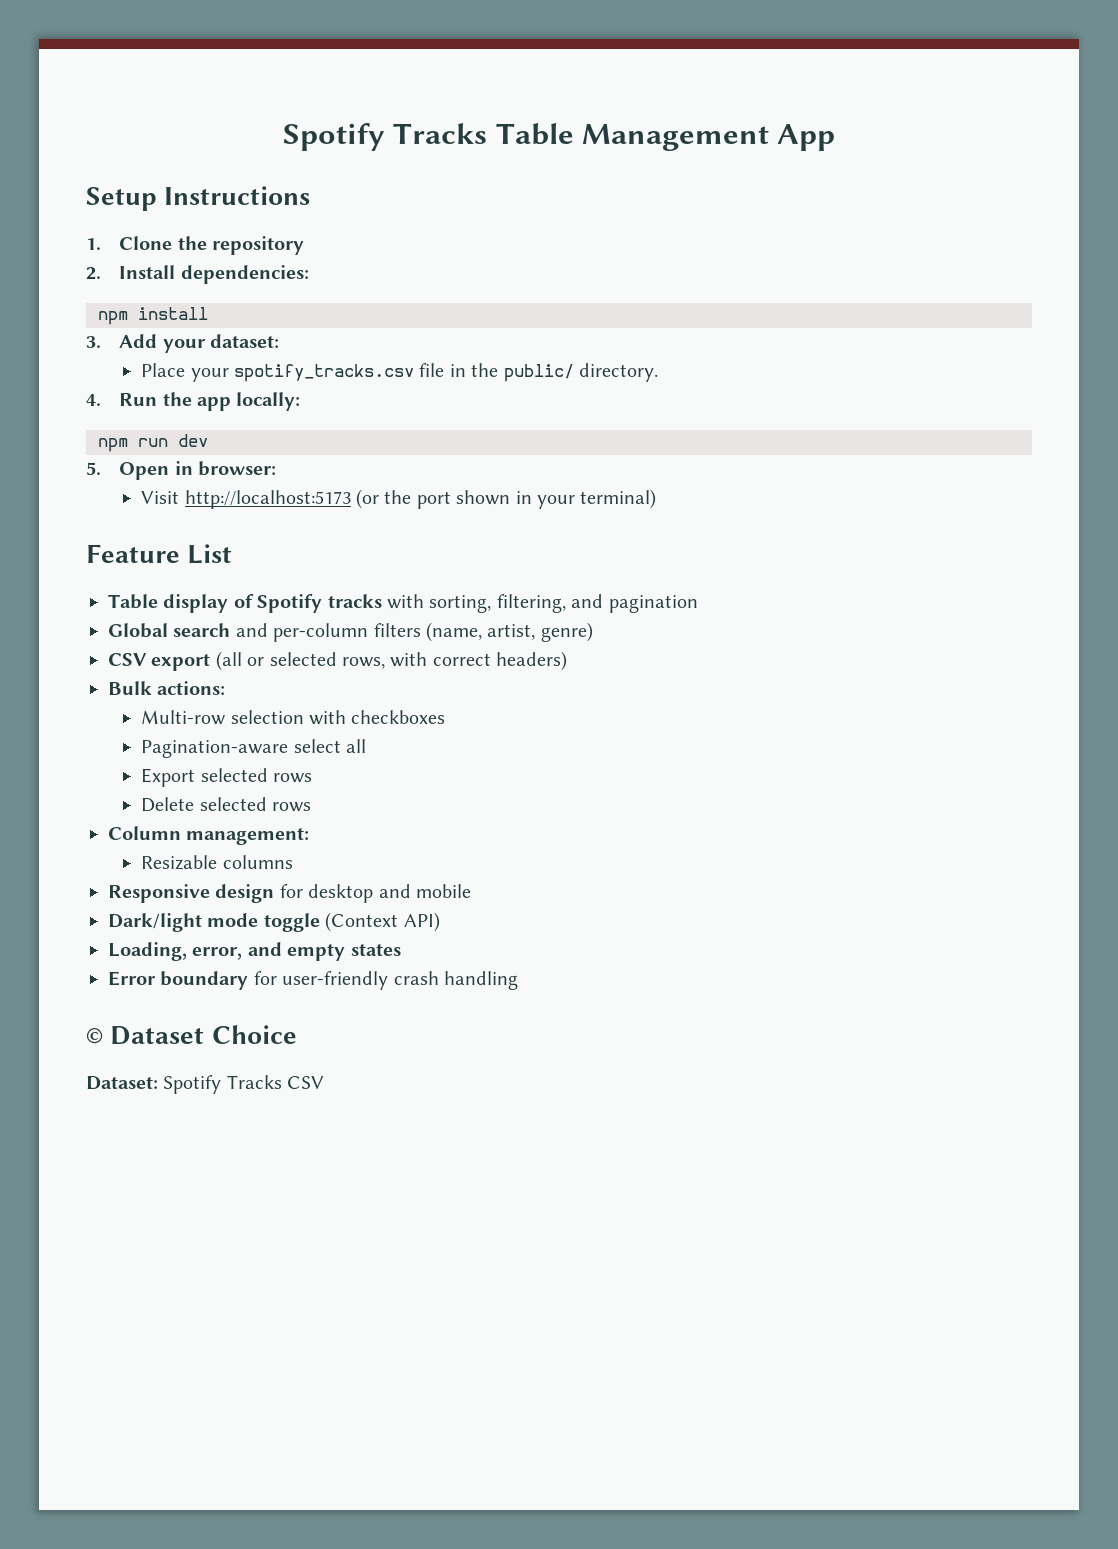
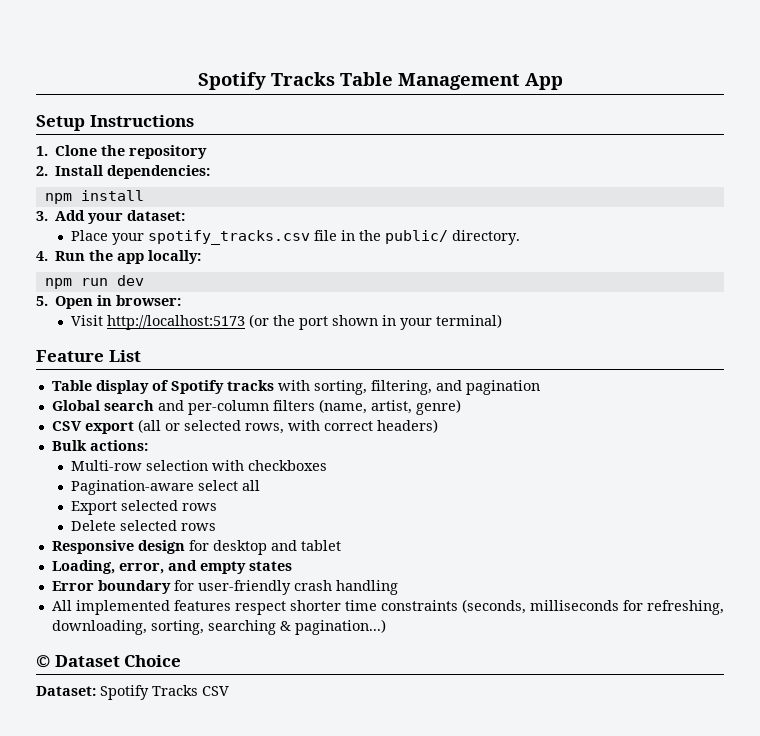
- Column management:
- Resizable columns
- Responsive design for desktop and mobile
- Dark/light mode toggle (Context API)
+ Responsive design for desktop and tablet
+ All implemented features respect shorter time constraints (seconds, milliseconds for refreshing, downloading, sorting, searching & pagination...)

